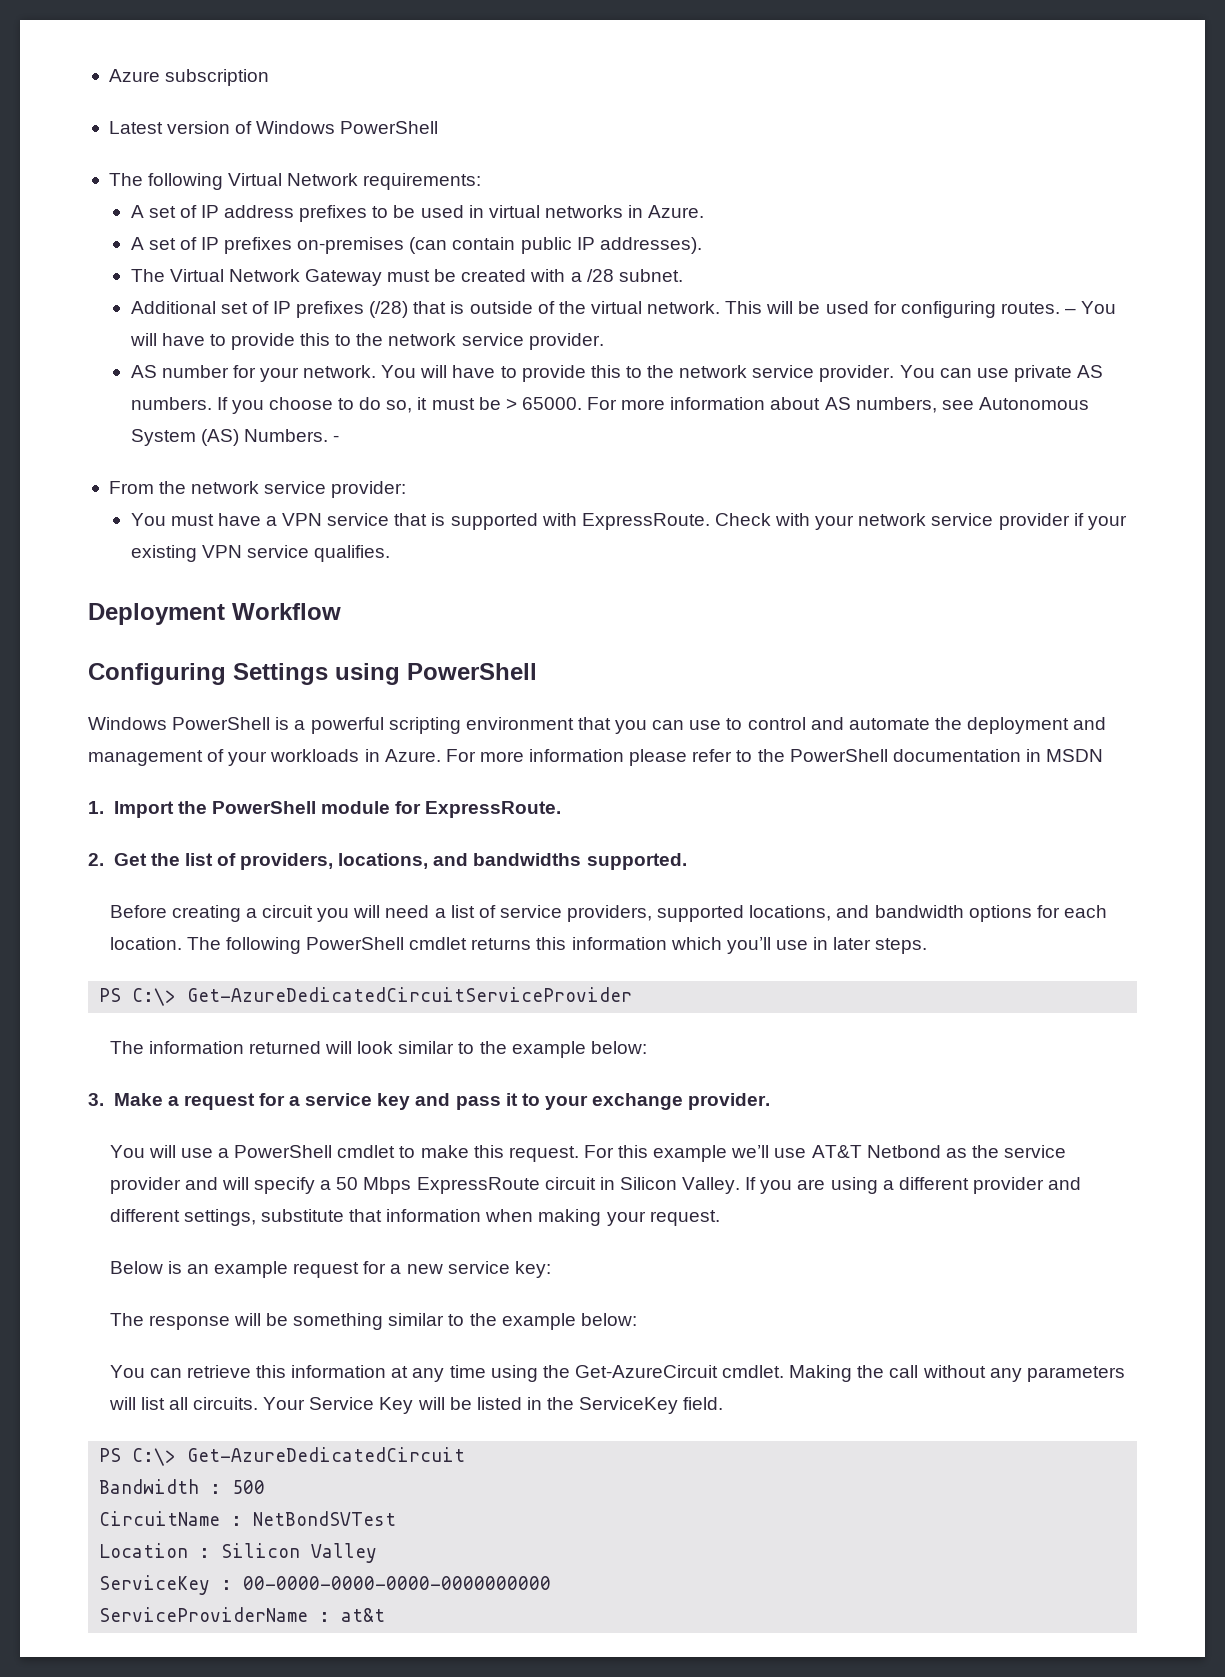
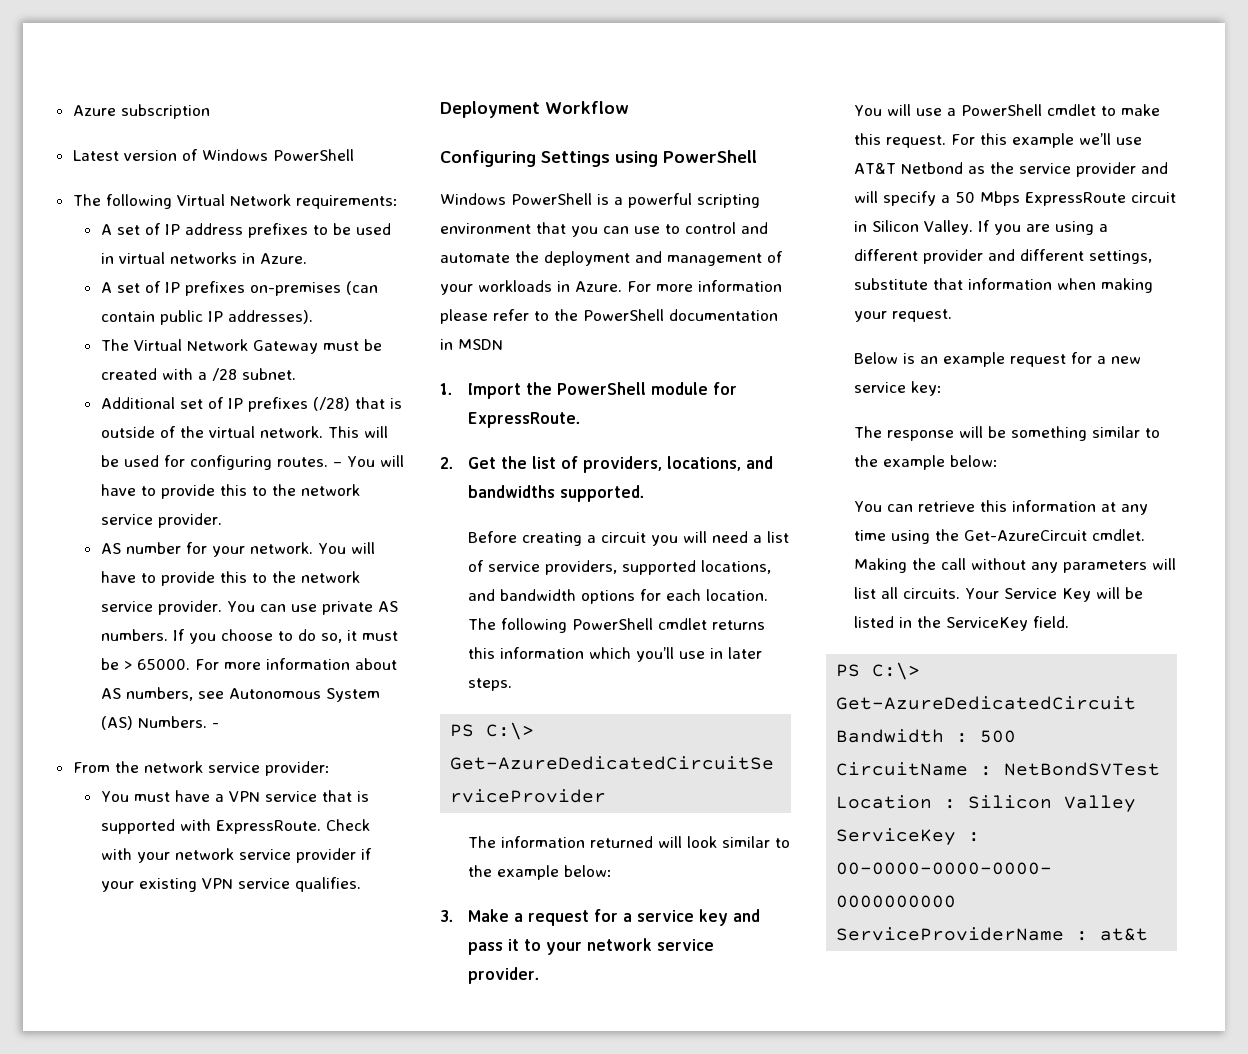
- 3. Make a request for a service key and pass it to your exchange provider.
+ 3. Make a request for a service key and pass it to your network service provider.

